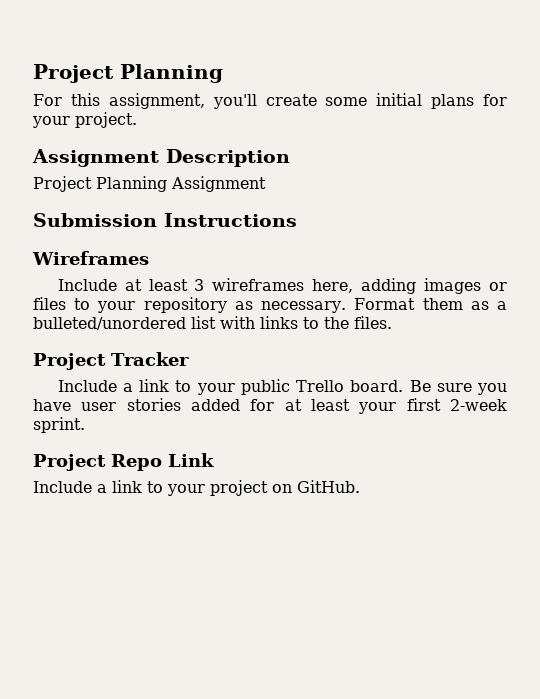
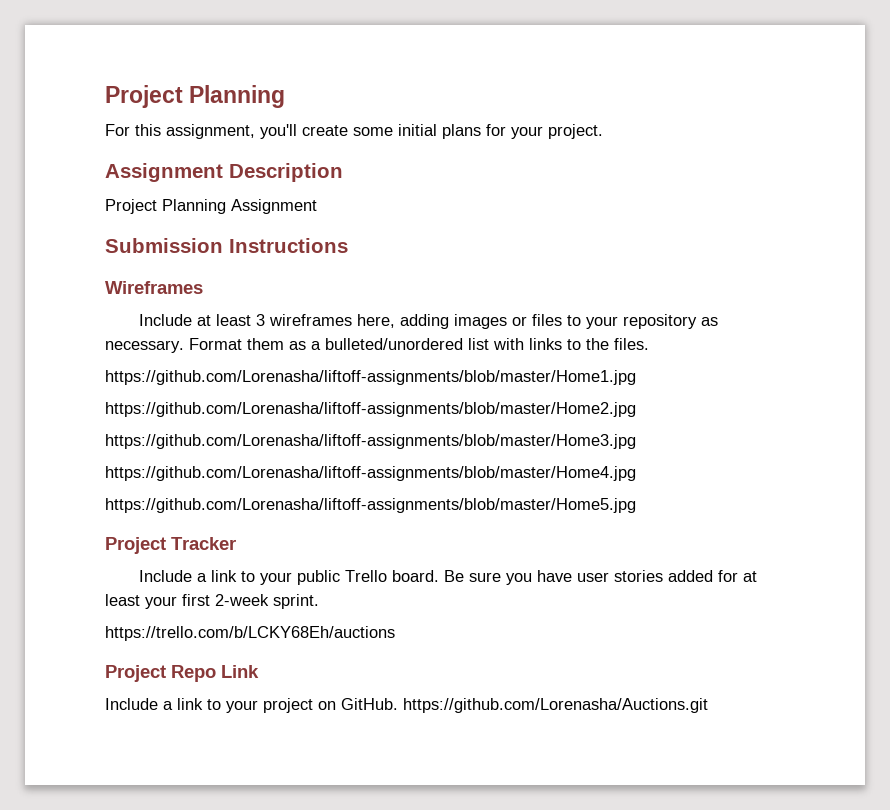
+ https://github.com/Lorenasha/liftoff-assignments/blob/master/Home1.jpg
+ https://github.com/Lorenasha/liftoff-assignments/blob/master/Home2.jpg
+ https://github.com/Lorenasha/liftoff-assignments/blob/master/Home3.jpg
+ https://github.com/Lorenasha/liftoff-assignments/blob/master/Home4.jpg
+ https://github.com/Lorenasha/liftoff-assignments/blob/master/Home5.jpg
+ https://trello.com/b/LCKY68Eh/auctions
- Include a link to your project on GitHub.
+ Include a link to your project on GitHub. https://github.com/Lorenasha/Auctions.git

